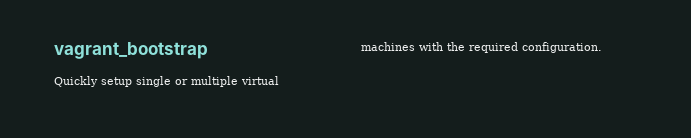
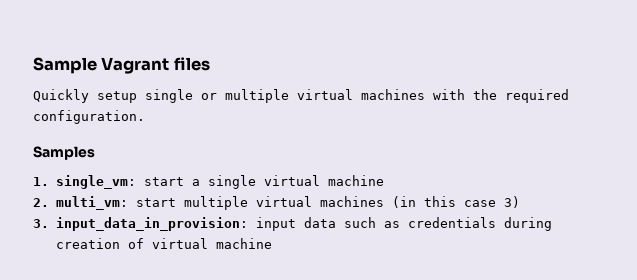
- vagrant_bootstrap
+ Sample Vagrant files
+ Samples
+ 1. single_vm: start a single virtual machine
+ 2. multi_vm: start multiple virtual machines (in this case 3)
+ 3. input_data_in_provision: input data such as credentials during creation of virtual machine

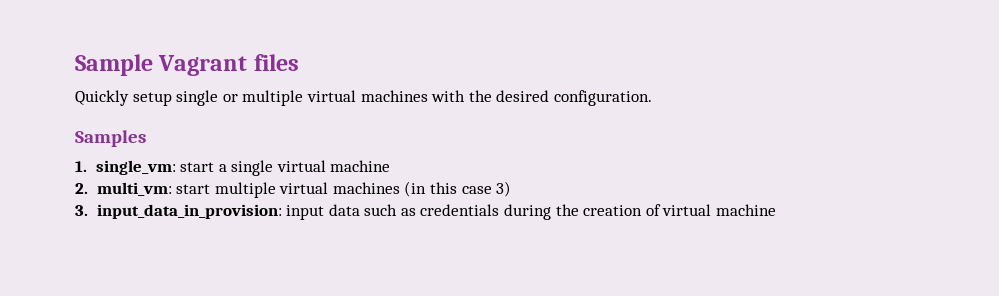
- Quickly setup single or multiple virtual machines with the required configuration.
+ Quickly setup single or multiple virtual machines with the desired configuration.
- 3. input_data_in_provision: input data such as credentials during creation of virtual machine
+ 3. input_data_in_provision: input data such as credentials during the creation of virtual machine

